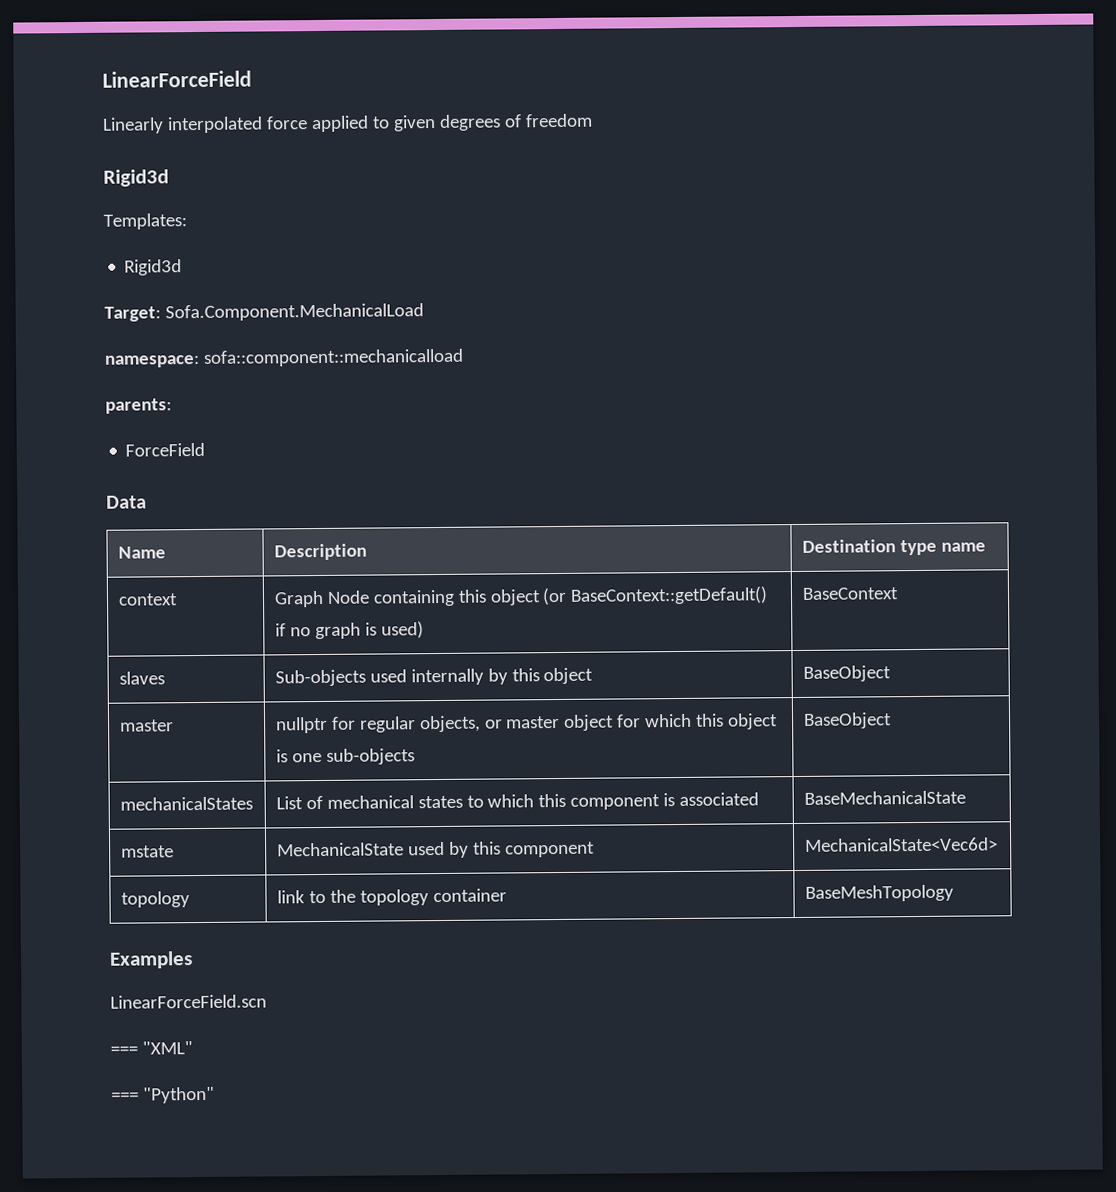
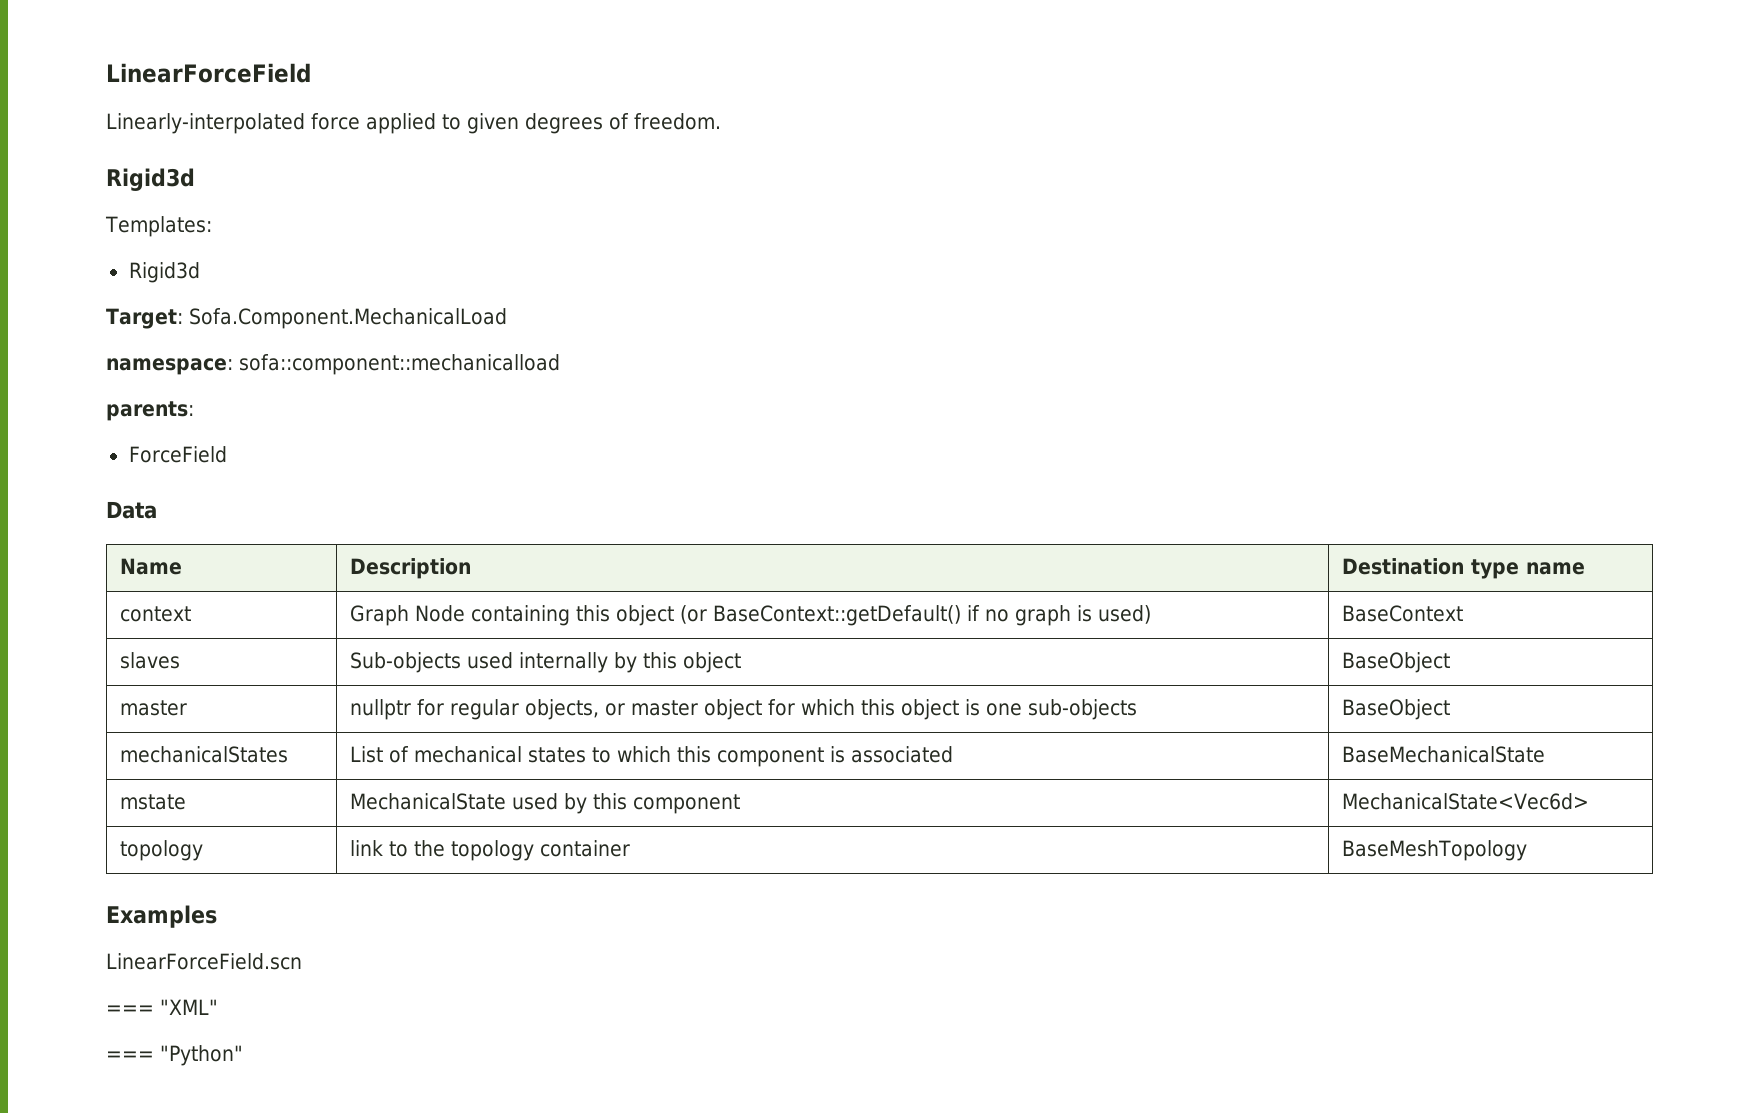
- Linearly interpolated force applied to given degrees of freedom
+ Linearly-interpolated force applied to given degrees of freedom.

